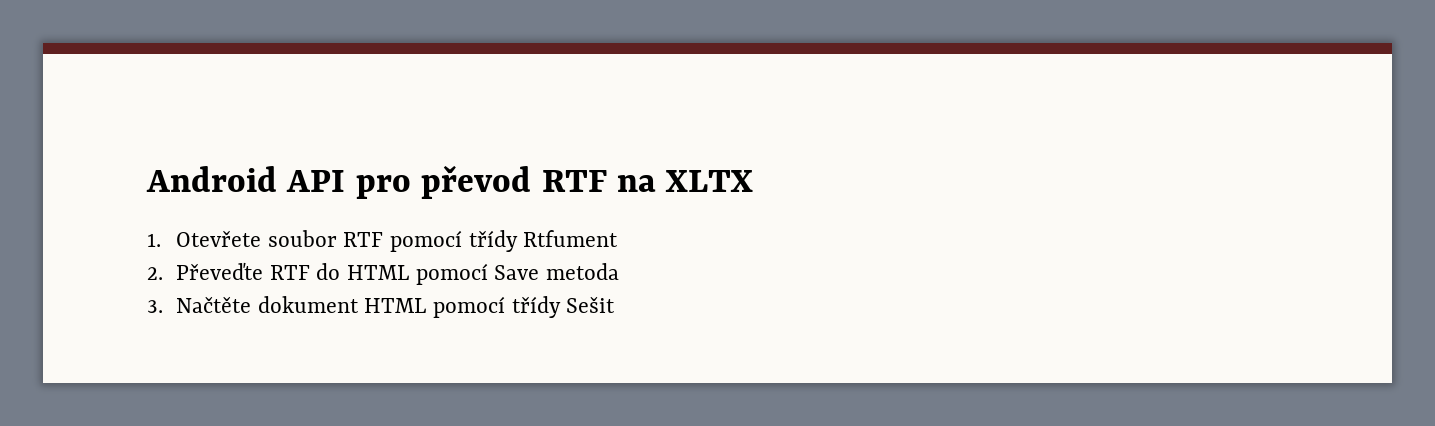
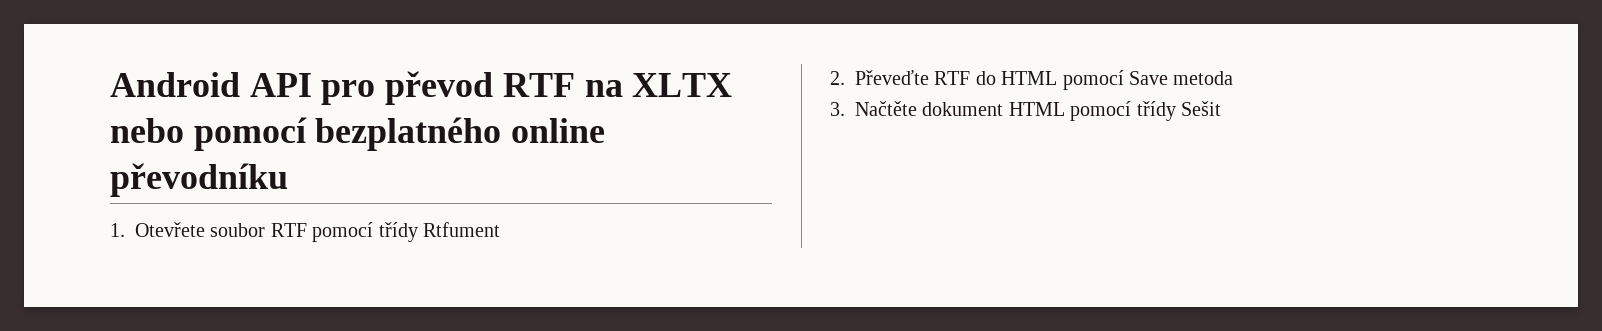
- Android API pro převod RTF na XLTX
+ Android API pro převod RTF na XLTX nebo pomocí bezplatného online převodníku

